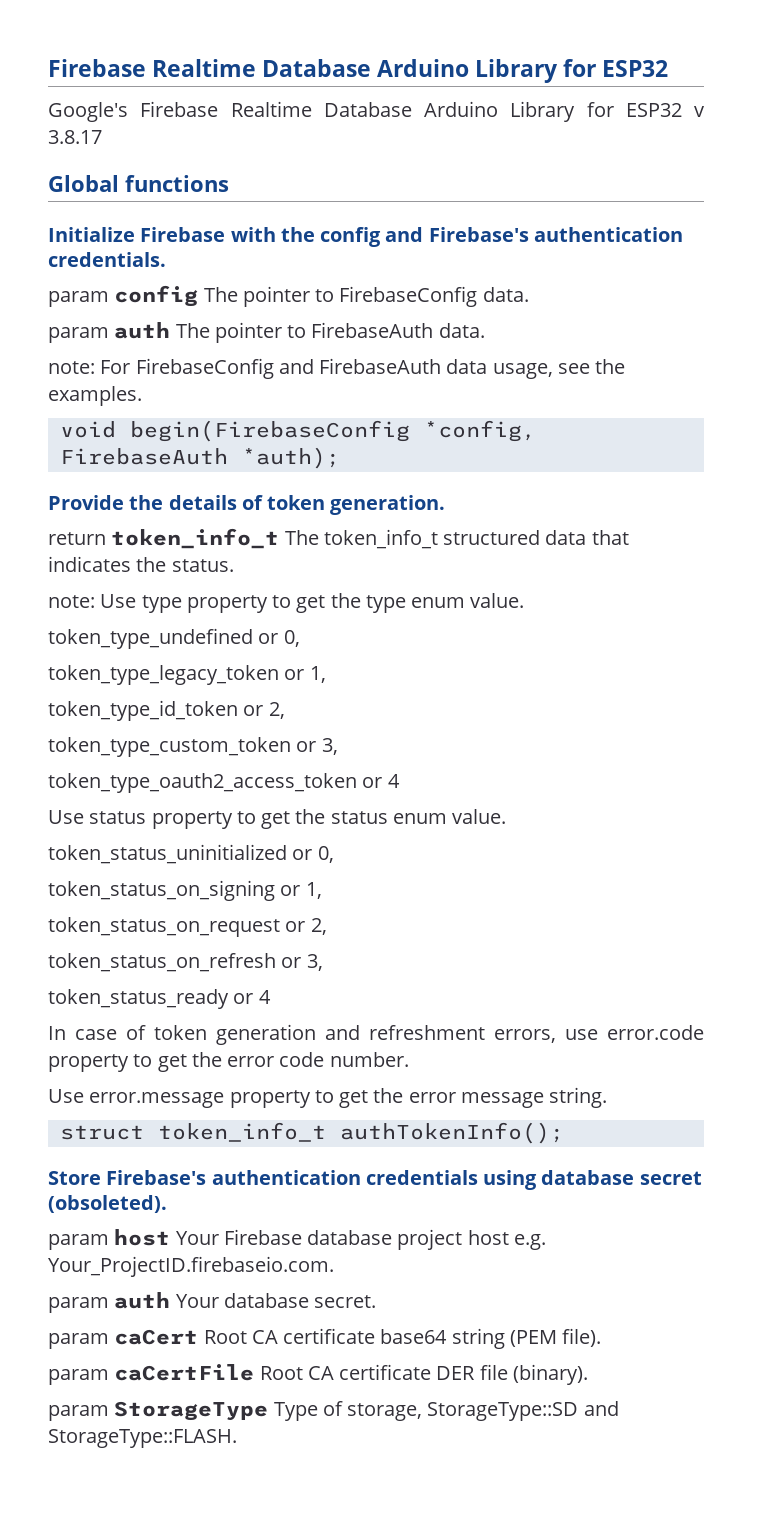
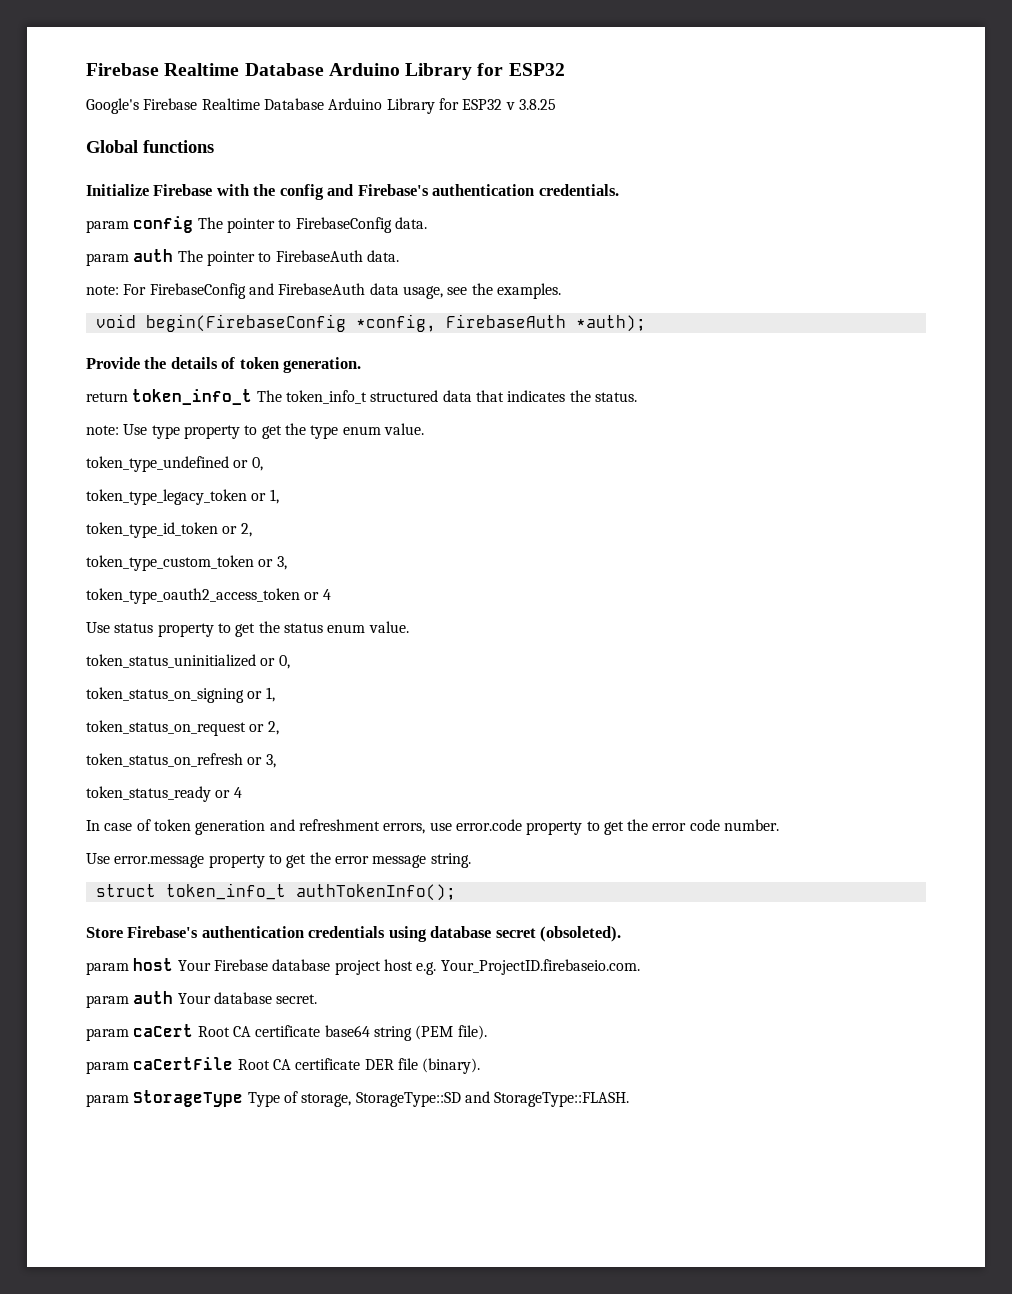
- Google's Firebase Realtime Database Arduino Library for ESP32 v 3.8.17
+ Google's Firebase Realtime Database Arduino Library for ESP32 v 3.8.25

